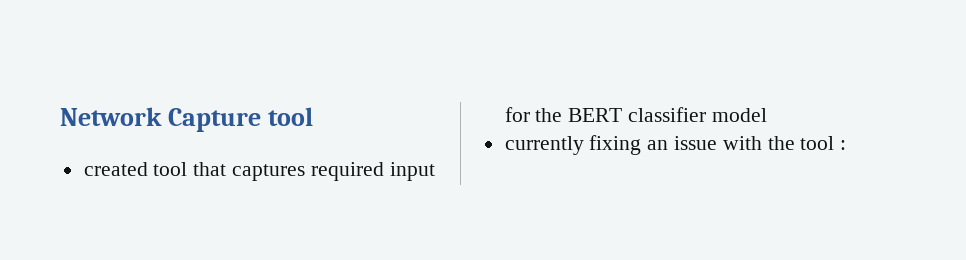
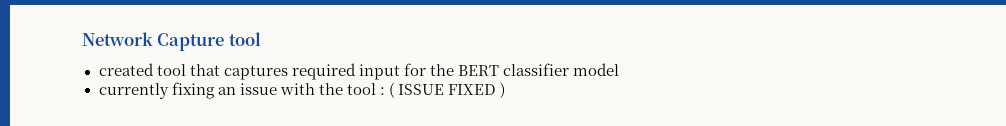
- currently fixing an issue with the tool :
+ currently fixing an issue with the tool : ( ISSUE FIXED )

